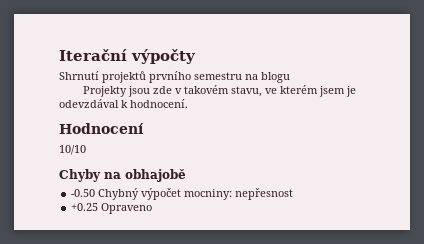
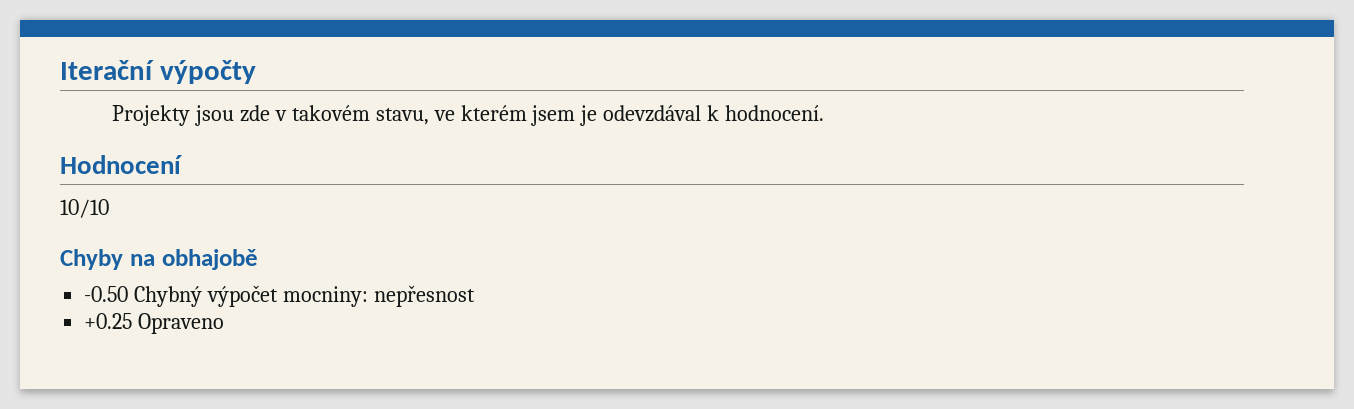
- Shrnutí projektů prvního semestru na blogu

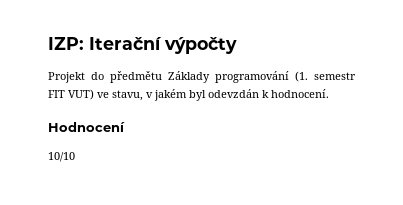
- Iterační výpočty
+ IZP: Iterační výpočty
- Projekty jsou zde v takovém stavu, ve kterém jsem je odevzdával k hodnocení.
+ Projekt do předmětu Základy programování (1. semestr FIT VUT) ve stavu, v jakém byl odevzdán k hodnocení.
  Hodnocení
  10/10
- Chyby na obhajobě
- -0.50 Chybný výpočet mocniny: nepřesnost
- +0.25 Opraveno

